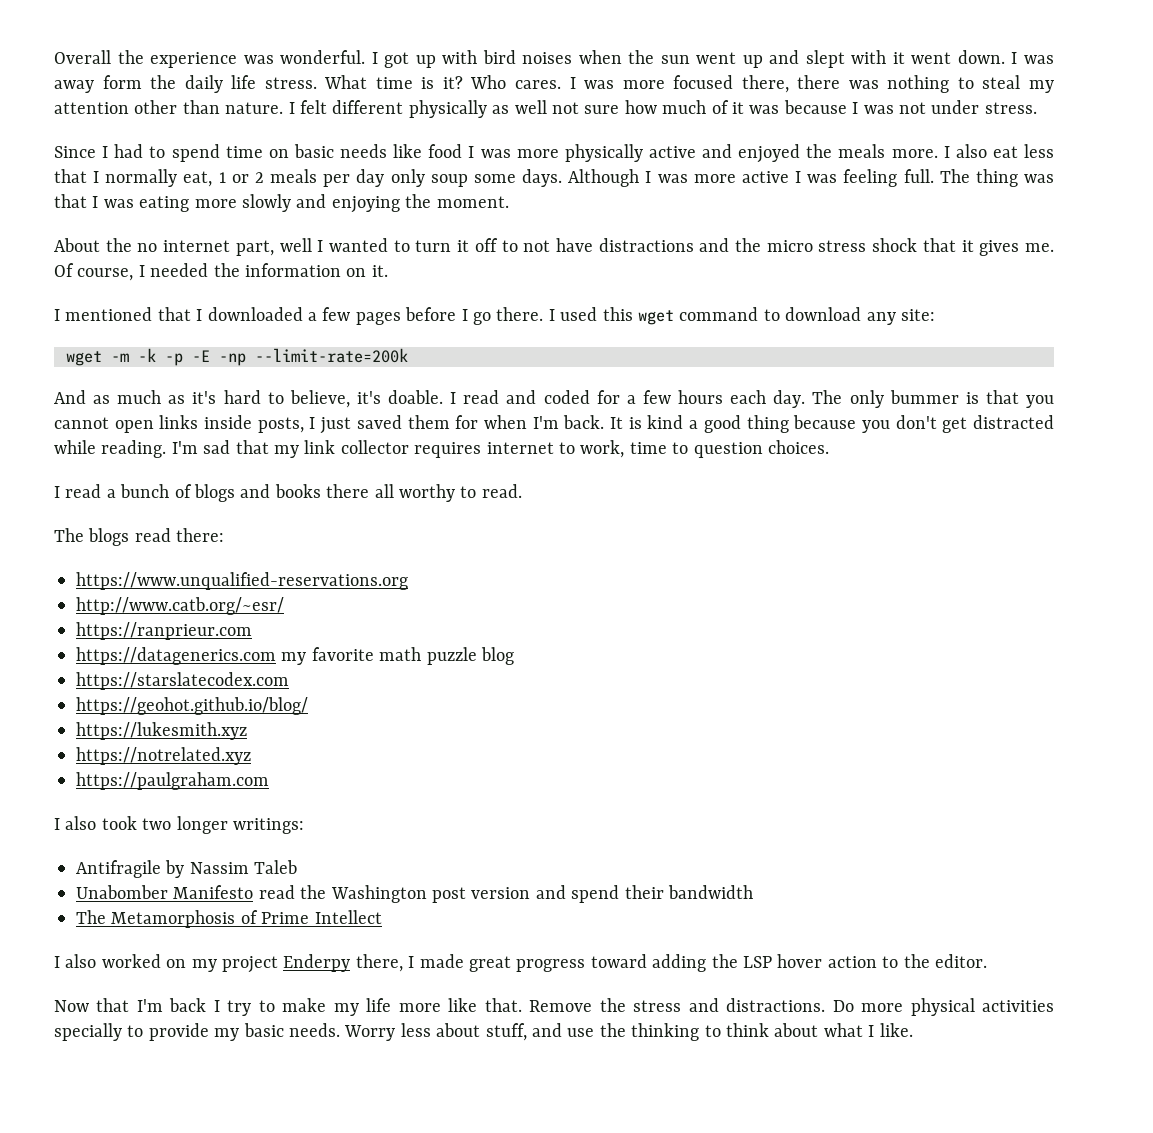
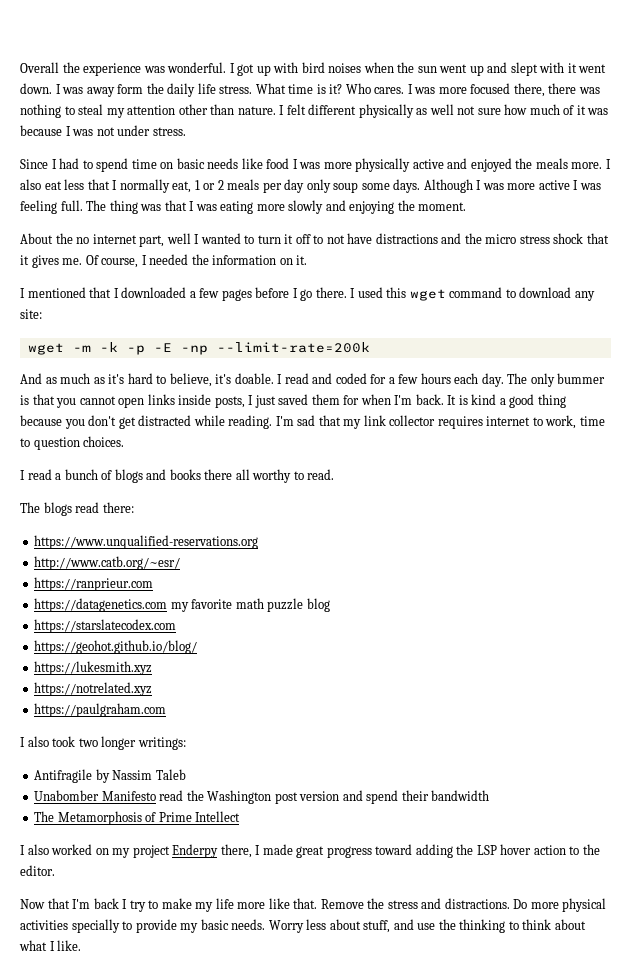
- https://datagenerics.com my favorite math puzzle blog
+ https://datagenetics.com my favorite math puzzle blog

